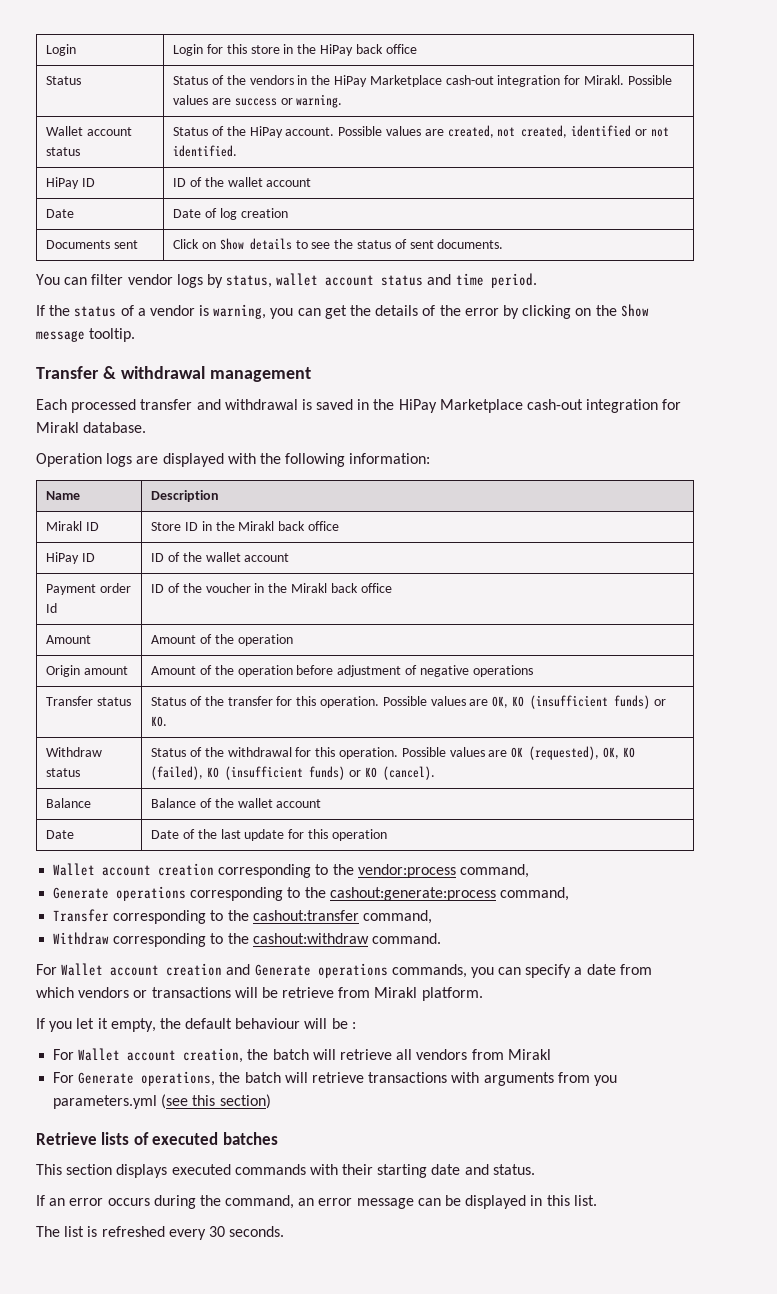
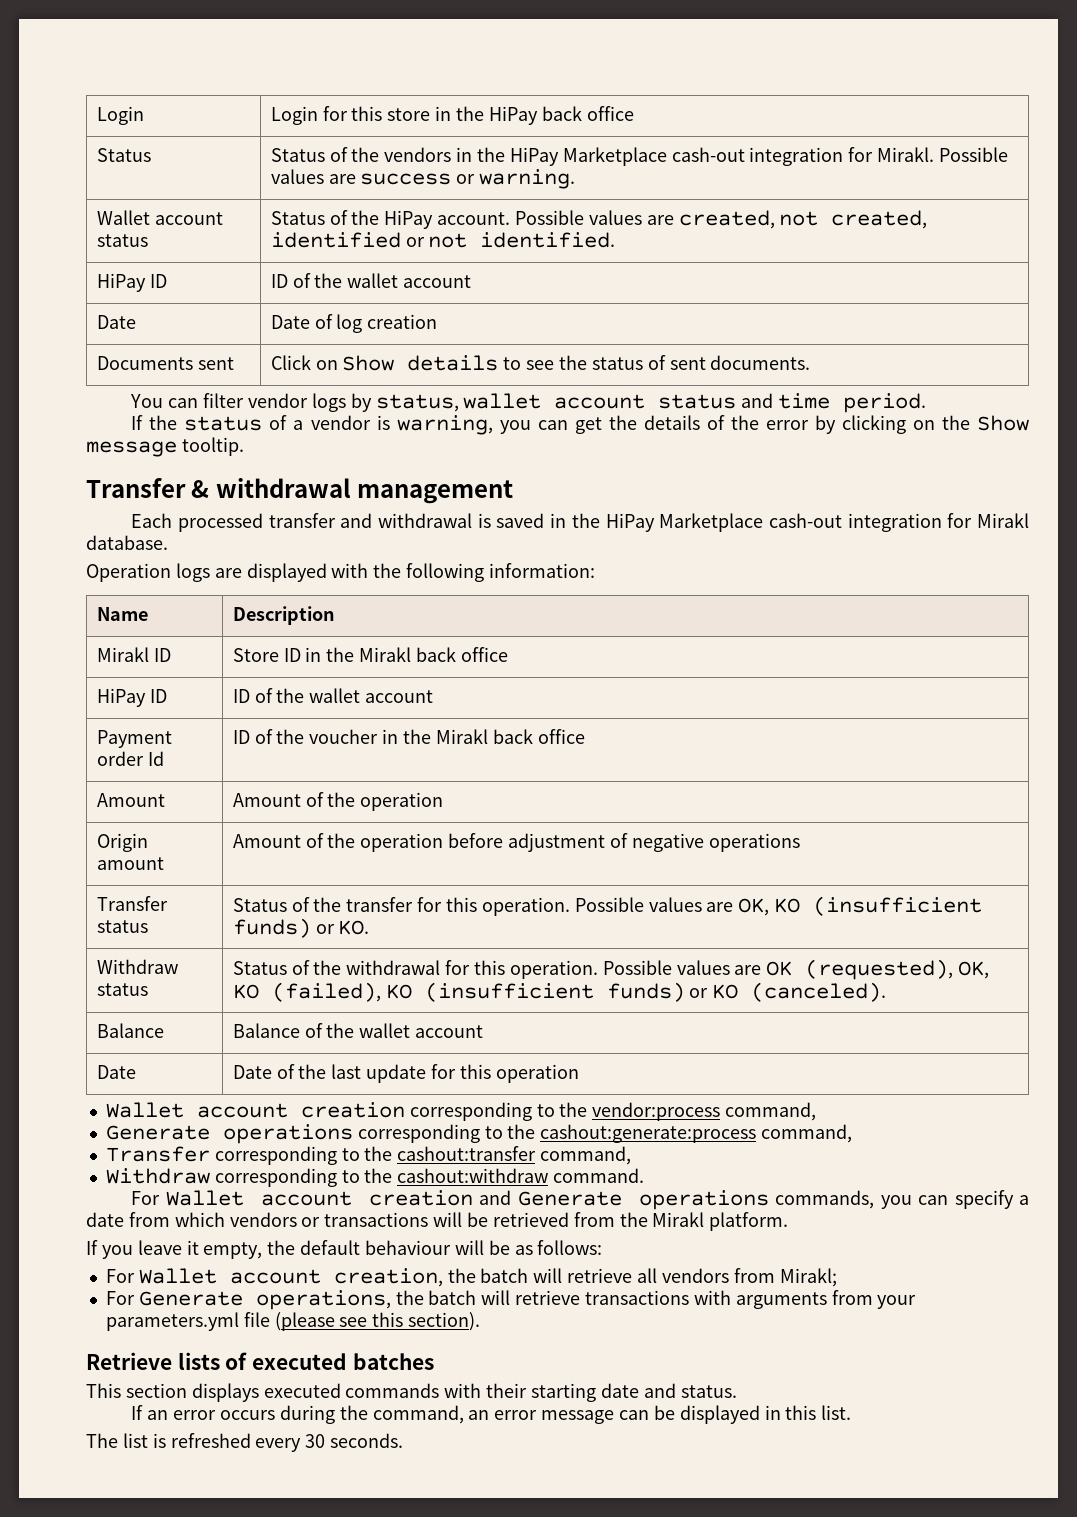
- Withdraw status | Status of the withdrawal for this operation. Possible values are OK (requested), OK, KO (failed), KO (insufficient funds) or KO (cancel).
+ Withdraw status | Status of the withdrawal for this operation. Possible values are OK (requested), OK, KO (failed), KO (insufficient funds) or KO (canceled).
- For Wallet account creation and Generate operations commands, you can specify a date from which vendors or transactions will be retrieve from Mirakl platform.
+ For Wallet account creation and Generate operations commands, you can specify a date from which vendors or transactions will be retrieved from the Mirakl platform.
- If you let it empty, the default behaviour will be :
+ If you leave it empty, the default behaviour will be as follows:
- For Wallet account creation, the batch will retrieve all vendors from Mirakl
+ For Wallet account creation, the batch will retrieve all vendors from Mirakl;
- For Generate operations, the batch will retrieve transactions with arguments from you parameters.yml (see this section)
+ For Generate operations, the batch will retrieve transactions with arguments from your parameters.yml file (please see this section).

